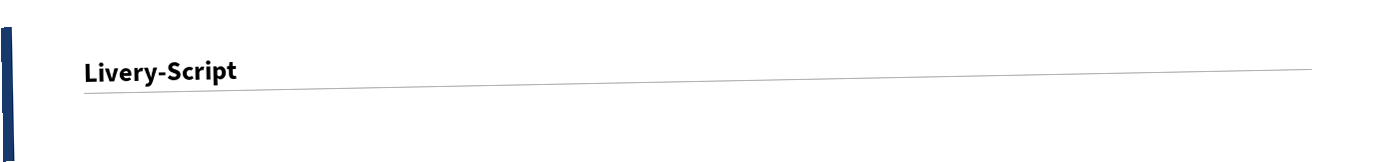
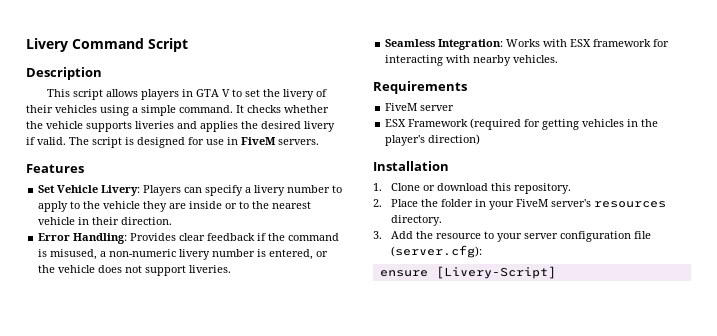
- Livery-Script
+ Livery Command Script
+ Description
+ This script allows players in GTA V to set the livery of their vehicles using a simple command. It checks whether the vehicle supports liveries and applies the desired livery if valid. The script is designed for use in FiveM servers.
+ Features
+ Set Vehicle Livery: Players can specify a livery number to apply to the vehicle they are inside or to the nearest vehicle in their direction.
+ Error Handling: Provides clear feedback if the command is misused, a non-numeric livery number is entered, or the vehicle does not support liveries.
+ Seamless Integration: Works with ESX framework for interacting with nearby vehicles.
+ Requirements
+ FiveM server
+ ESX Framework (required for getting vehicles in the player's direction)
+ Installation
+ 1. Clone or download this repository.
+ 2. Place the folder in your FiveM server's resources directory.
+ 3. Add the resource to your server configuration file (server.cfg):
+ ensure [Livery-Script]

